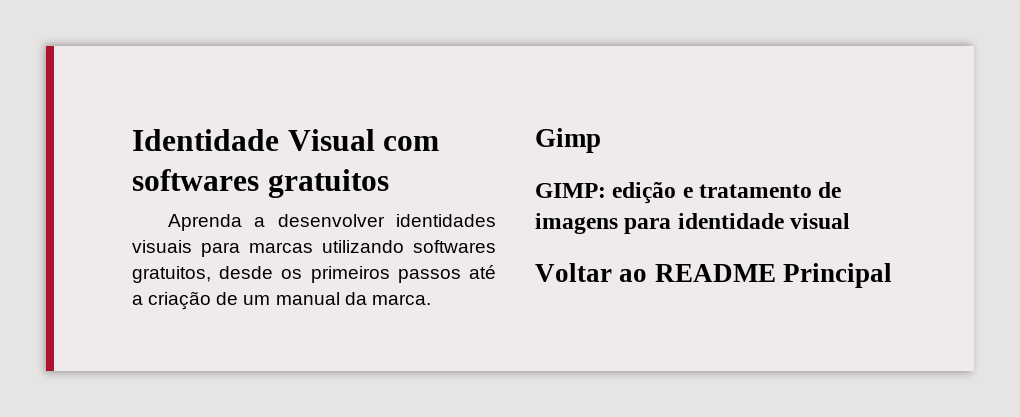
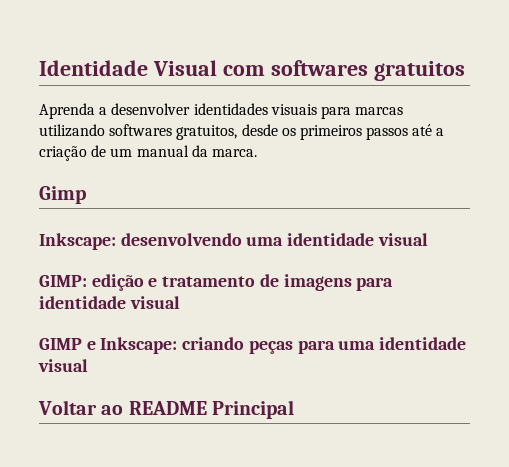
+ Inkscape: desenvolvendo uma identidade visual
+ GIMP e Inkscape: criando peças para uma identidade visual

